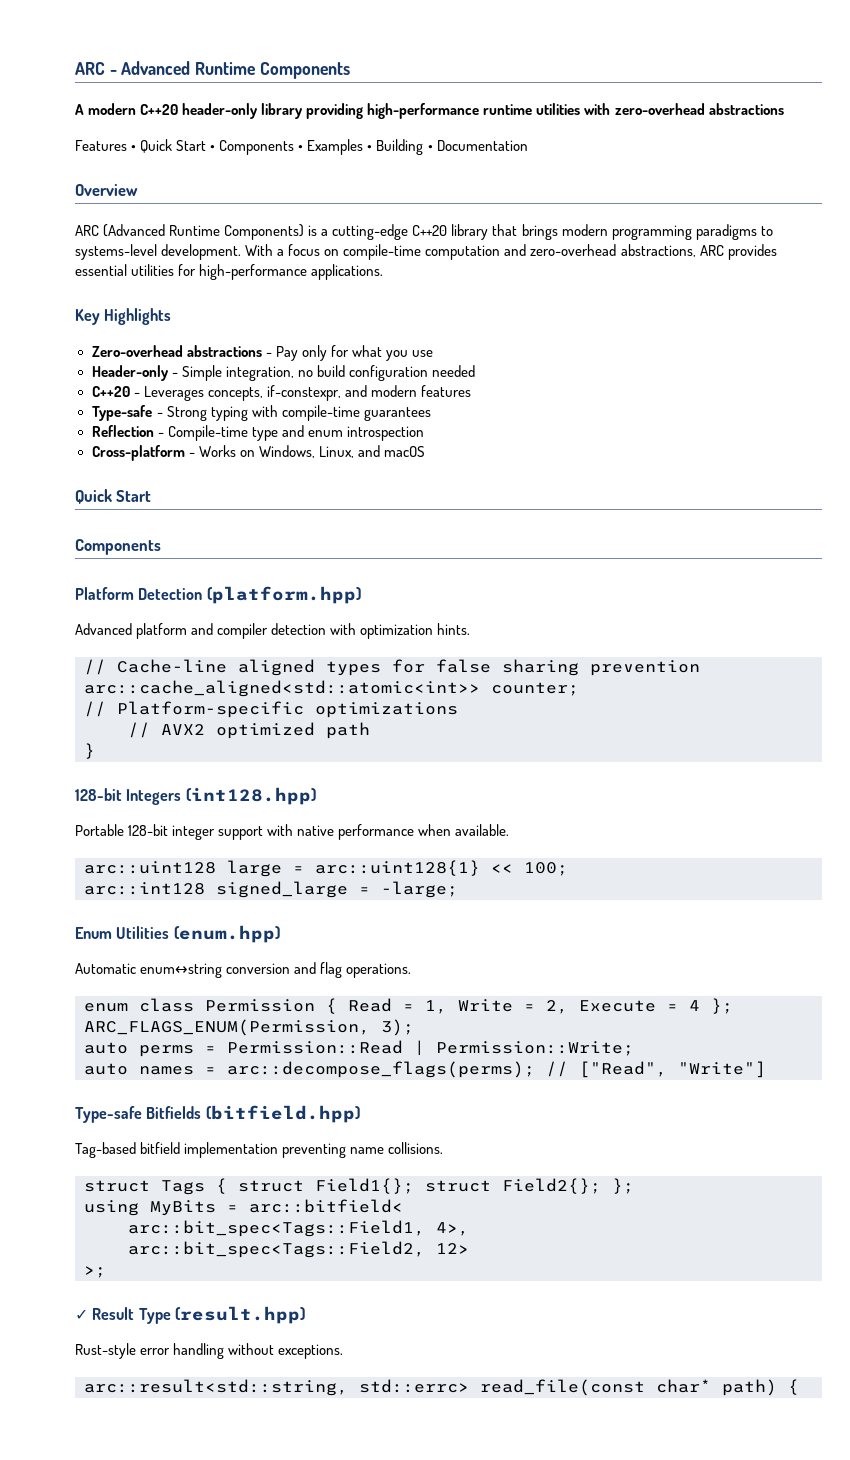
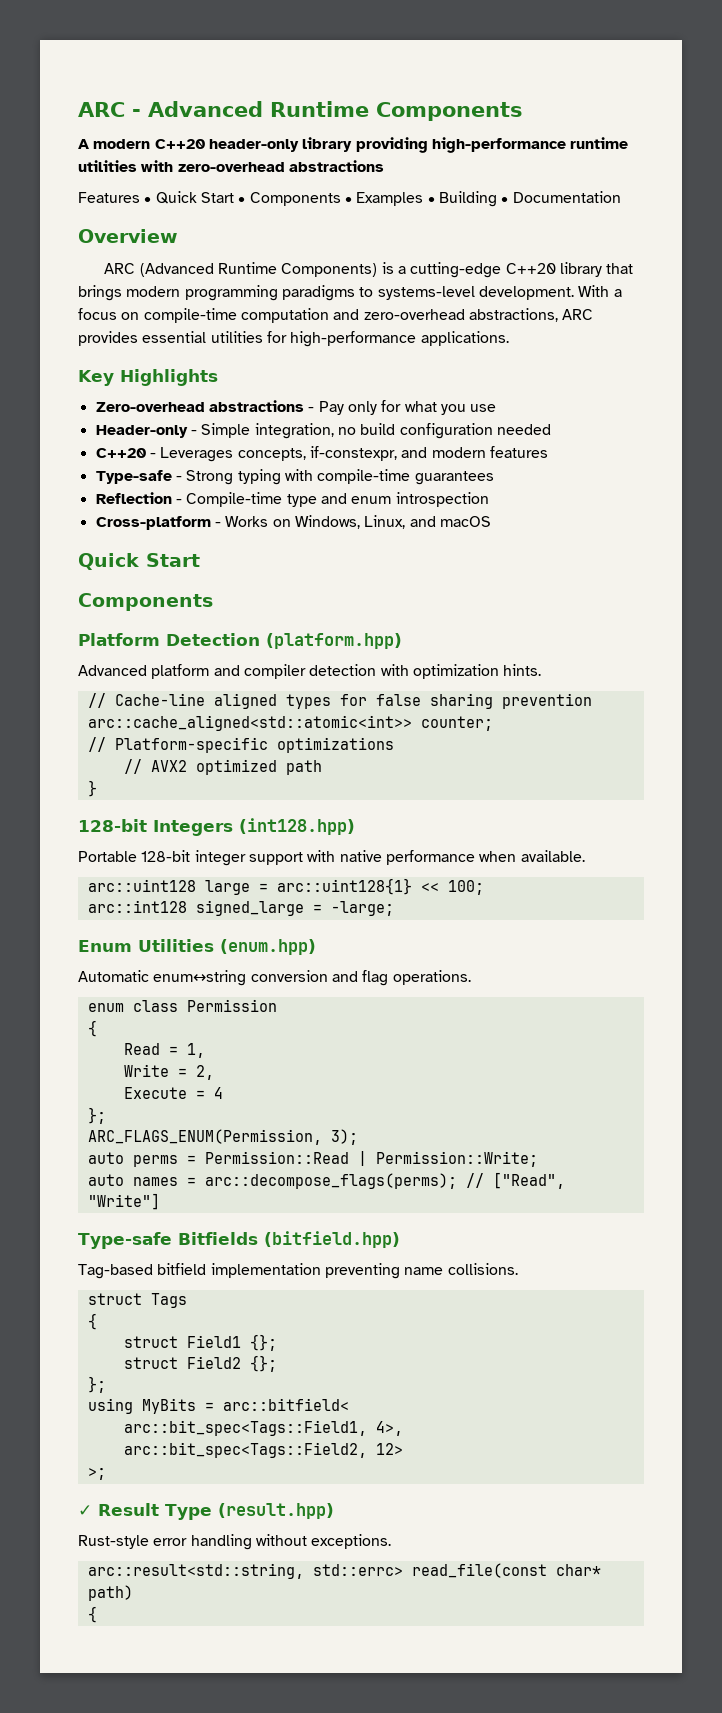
- enum class Permission { Read = 1, Write = 2, Execute = 4 };
+ enum class Permission
+ {
+ Read = 1,
+ Write = 2,
+ Execute = 4
+ };
- struct Tags { struct Field1{}; struct Field2{}; };
+ struct Tags
+ {
+ struct Field1 {};
+ struct Field2 {};
+ };
- arc::result<std::string, std::errc> read_file(const char* path) {
+ arc::result<std::string, std::errc> read_file(const char* path)
+ {

